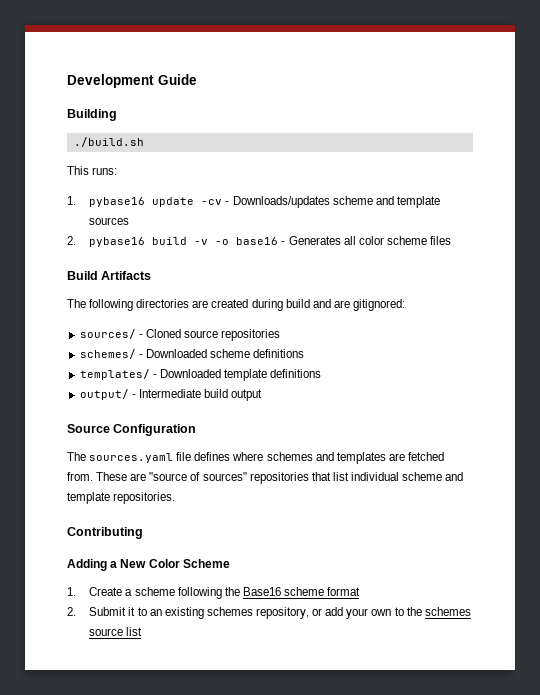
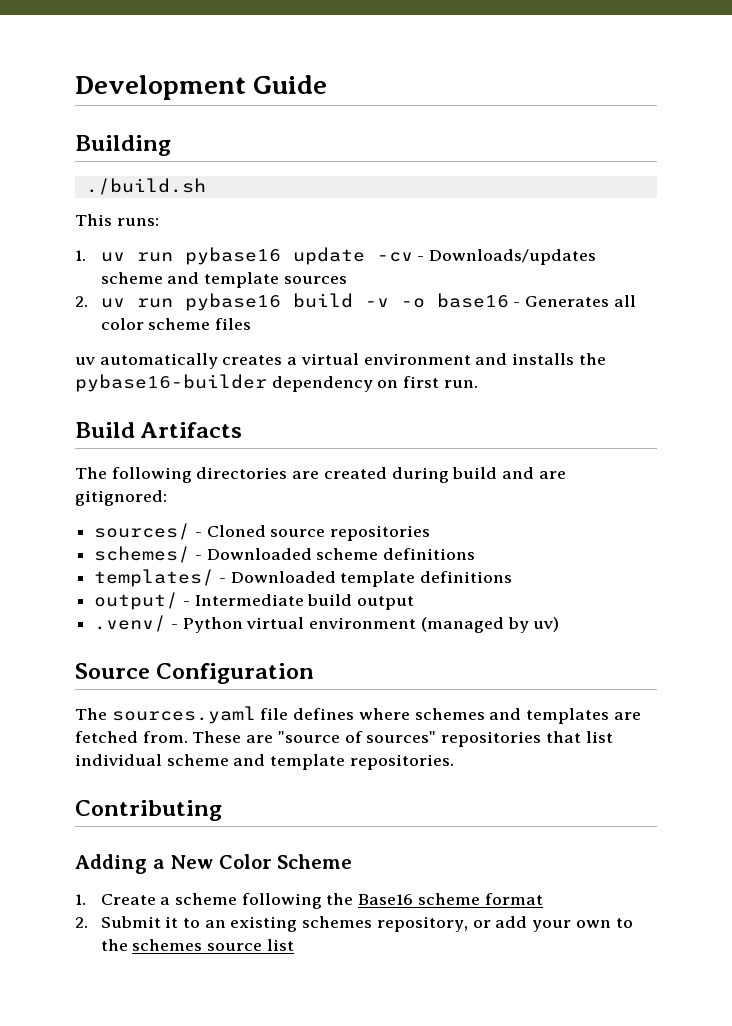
- 1. pybase16 update -cv - Downloads/updates scheme and template sources
+ 1. uv run pybase16 update -cv - Downloads/updates scheme and template sources
- 2. pybase16 build -v -o base16 - Generates all color scheme files
+ 2. uv run pybase16 build -v -o base16 - Generates all color scheme files
+ uv automatically creates a virtual environment and installs the pybase16-builder dependency on first run.
+ .venv/ - Python virtual environment (managed by uv)

